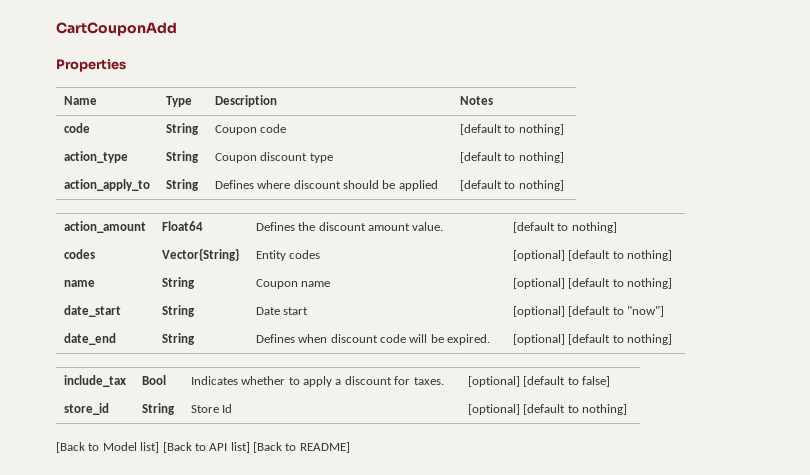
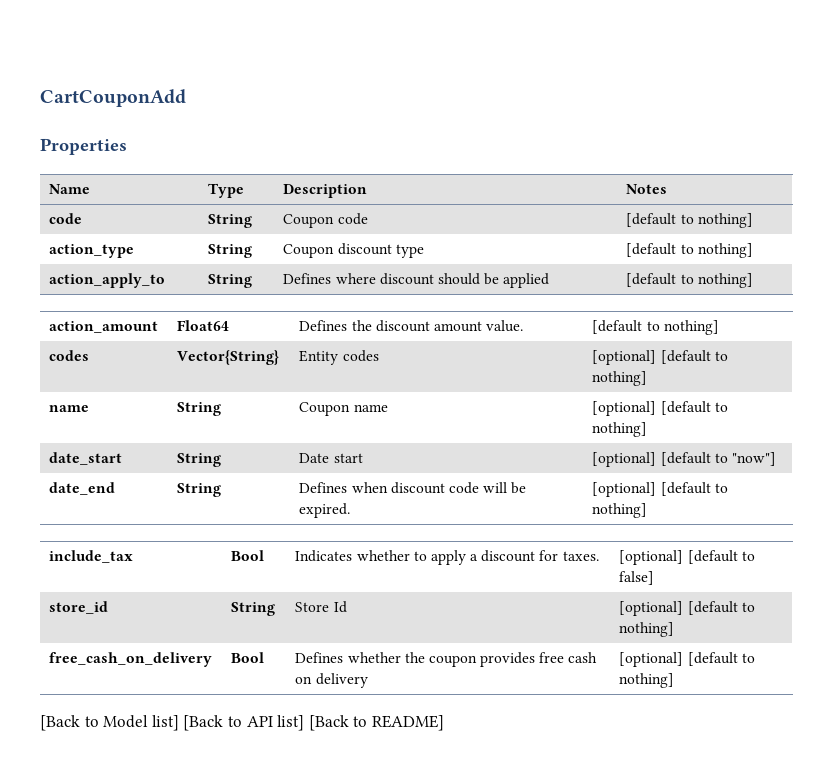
+ free_cash_on_delivery | Bool | Defines whether the coupon provides free cash on delivery | [optional] [default to nothing]

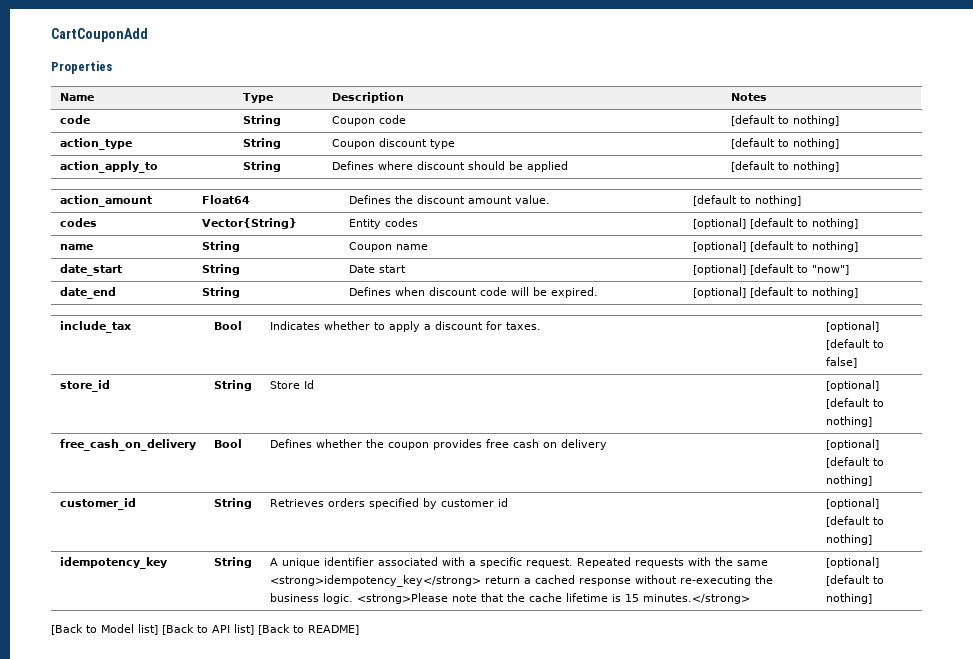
+ customer_id | String | Retrieves orders specified by customer id | [optional] [default to nothing]
+ idempotency_key | String | A unique identifier associated with a specific request. Repeated requests with the same <strong>idempotency_key</strong> return a cached response without re-executing the business logic. <strong>Please note that the cache lifetime is 15 minutes.</strong> | [optional] [default to nothing]

